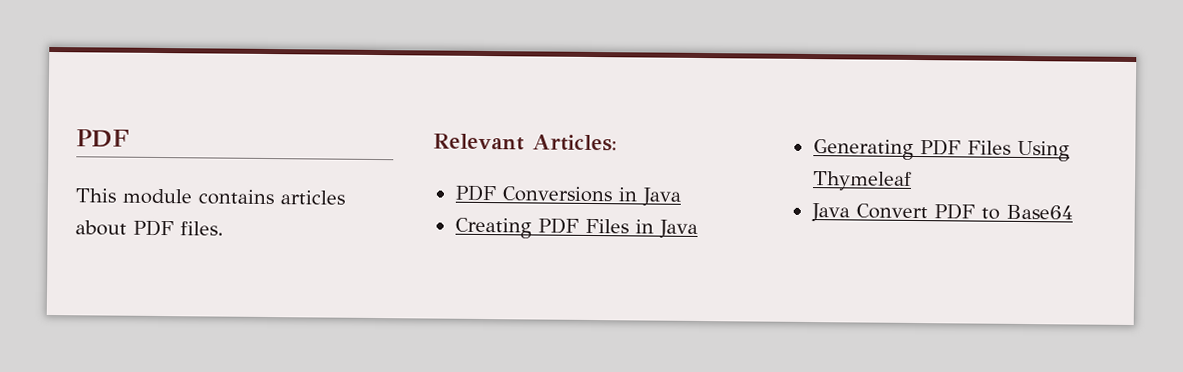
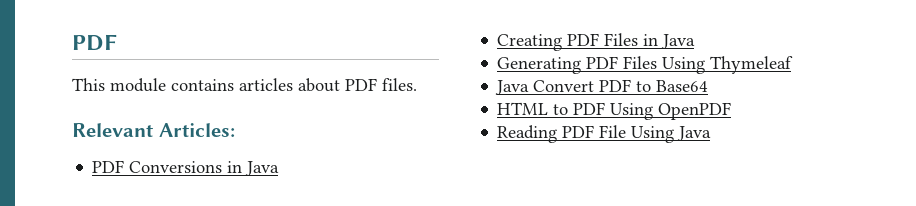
+ HTML to PDF Using OpenPDF
+ Reading PDF File Using Java

